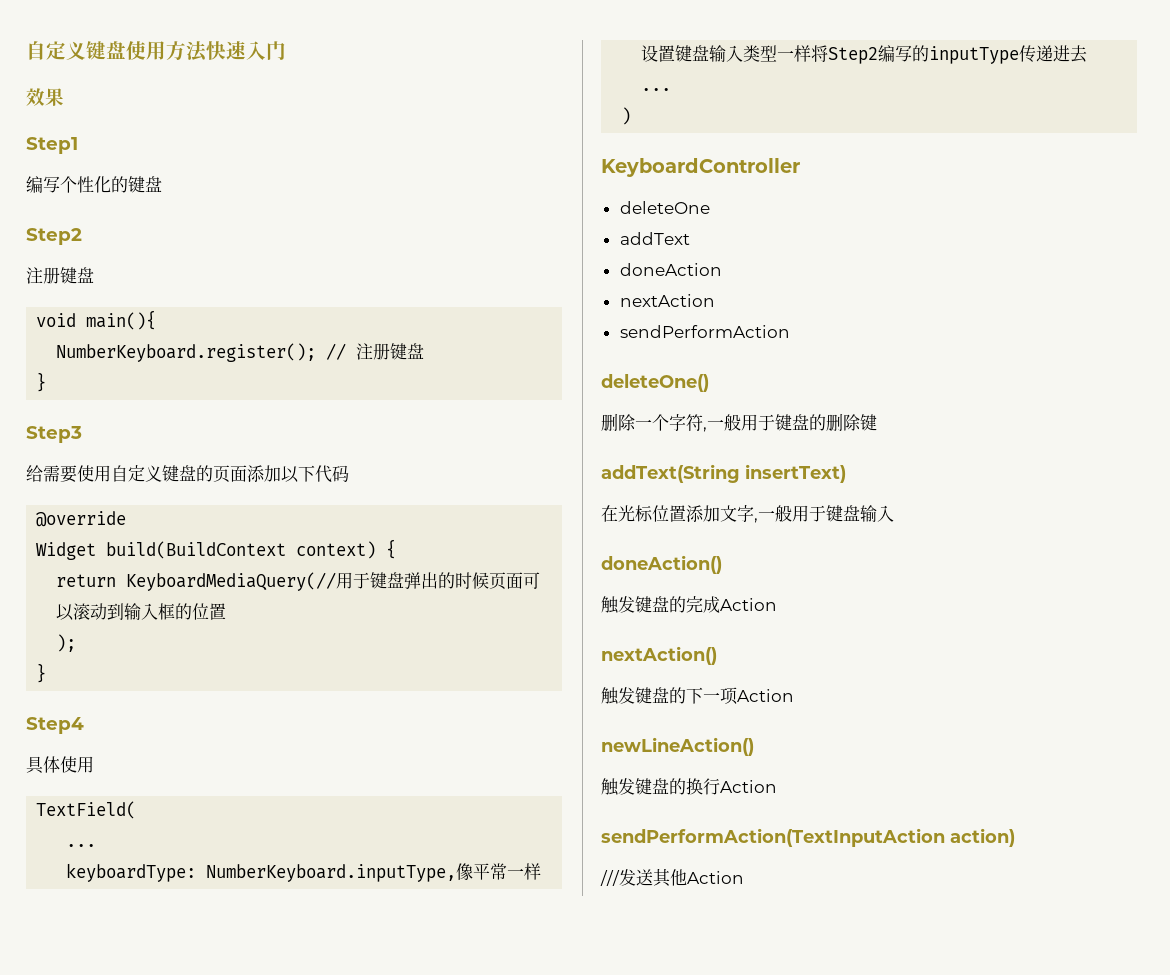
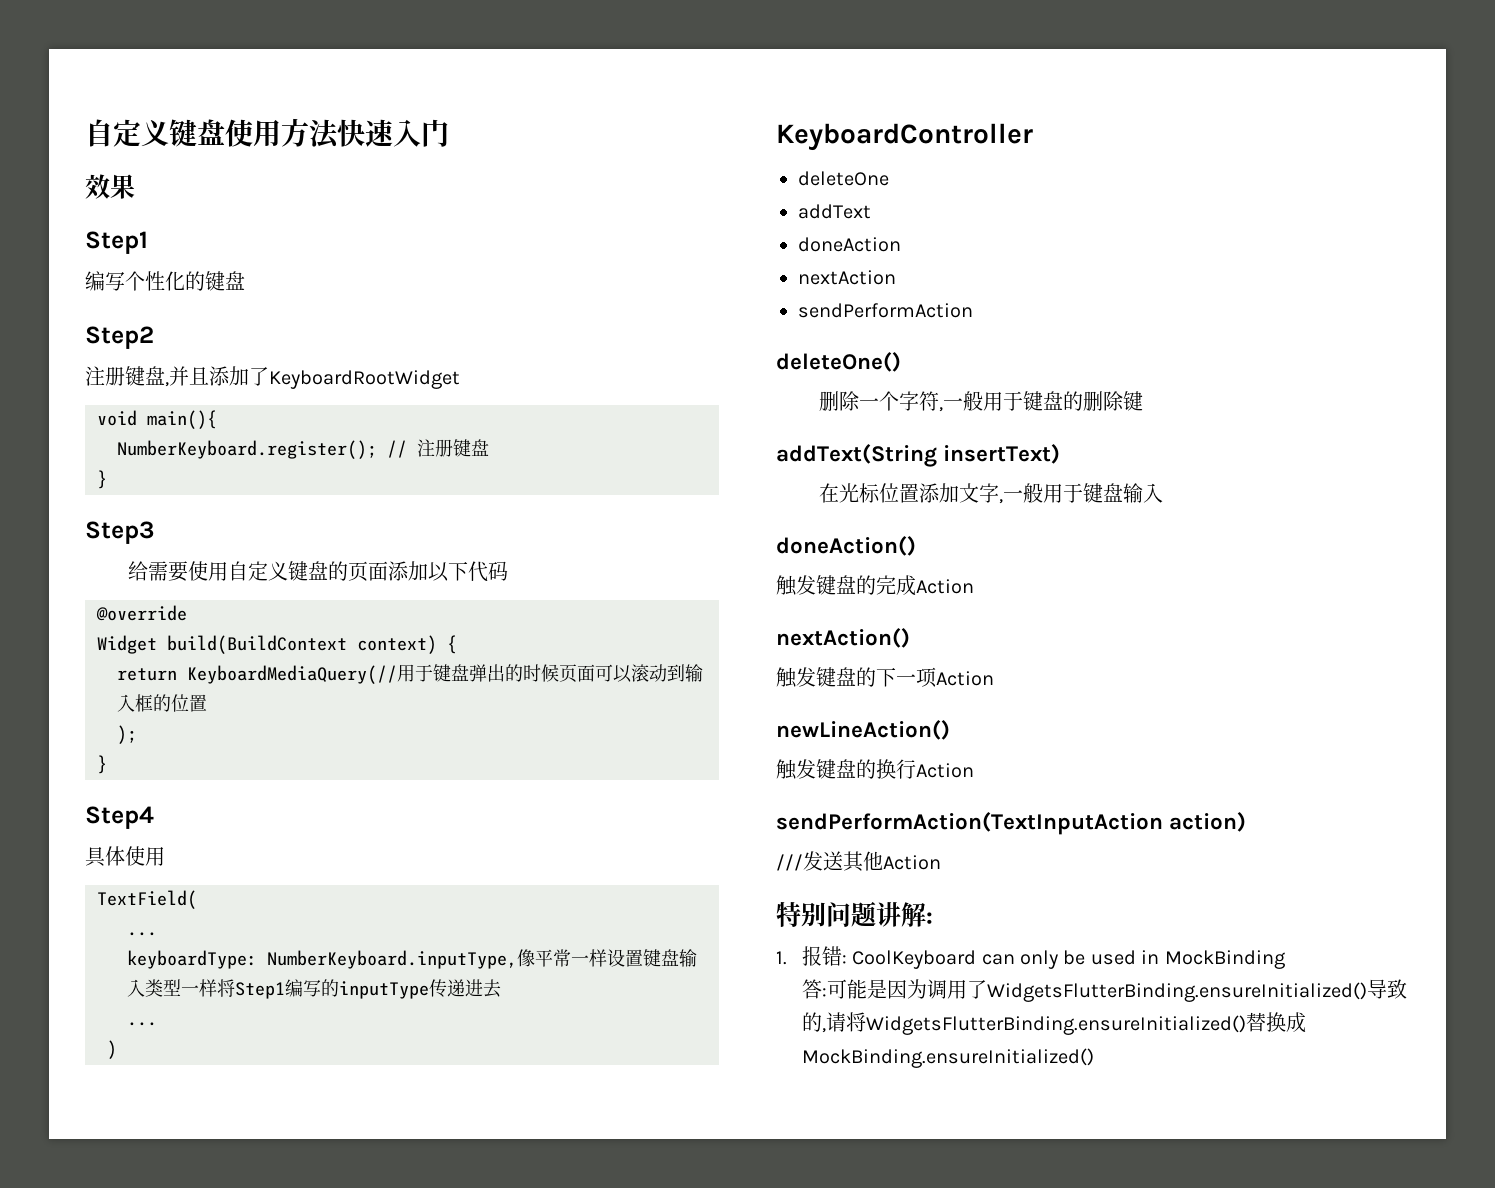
  编写个性化的键盘
  Step2
- 注册键盘
+ 注册键盘,并且添加了KeyboardRootWidget
- keyboardType: NumberKeyboard.inputType,像平常一样设置键盘输入类型一样将Step2编写的inputType传递进去
+ keyboardType: NumberKeyboard.inputType,像平常一样设置键盘输入类型一样将Step1编写的inputType传递进去
+ 特别问题讲解:
+ 1.报错: CoolKeyboard can only be used in MockBinding
+ 答:可能是因为调用了WidgetsFlutterBinding.ensureInitialized()导致的,请将WidgetsFlutterBinding.ensureInitialized()替换成MockBinding.ensureInitialized()

